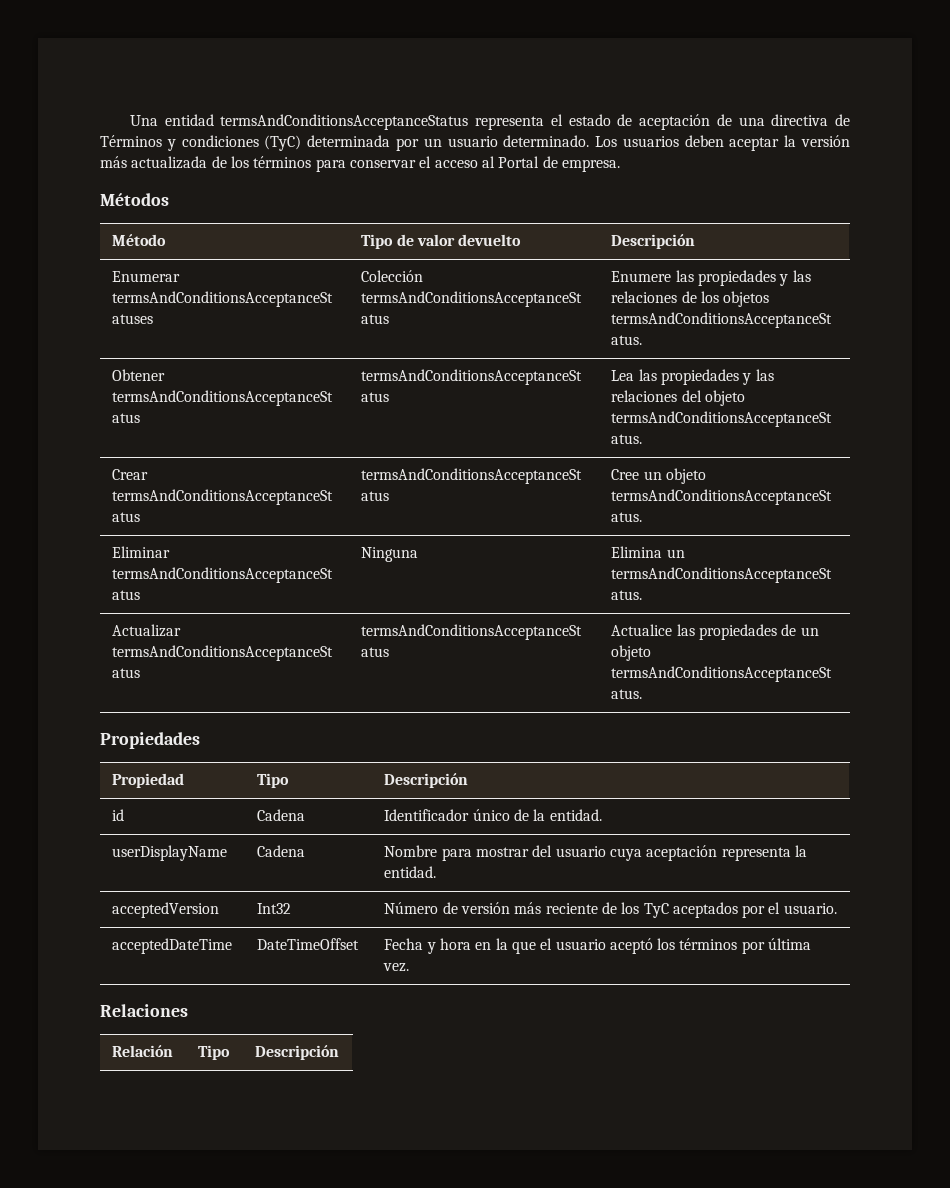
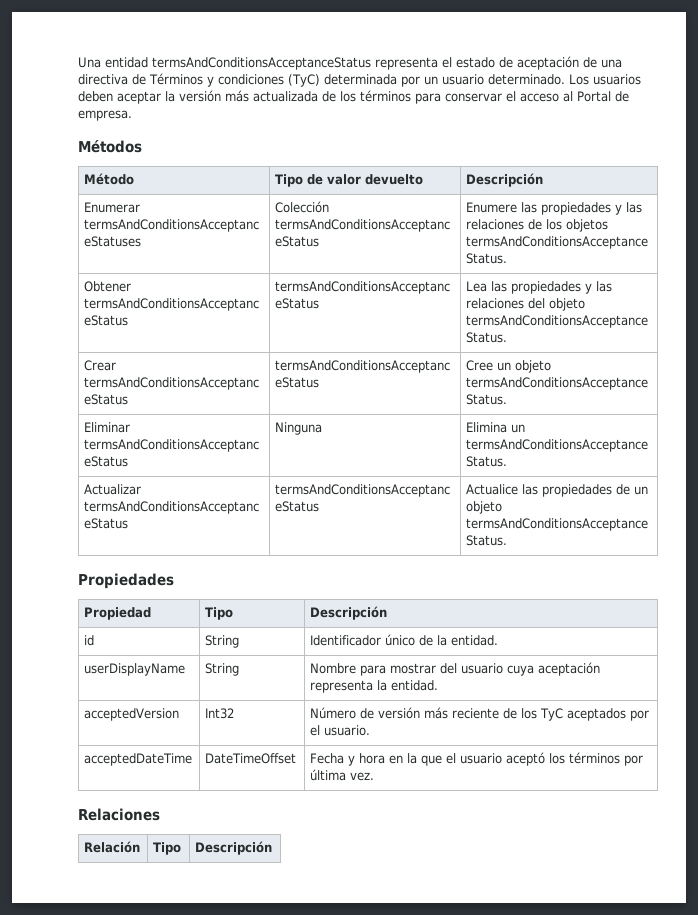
- id | Cadena | Identificador único de la entidad.
+ id | String | Identificador único de la entidad.
- userDisplayName | Cadena | Nombre para mostrar del usuario cuya aceptación representa la entidad.
+ userDisplayName | String | Nombre para mostrar del usuario cuya aceptación representa la entidad.

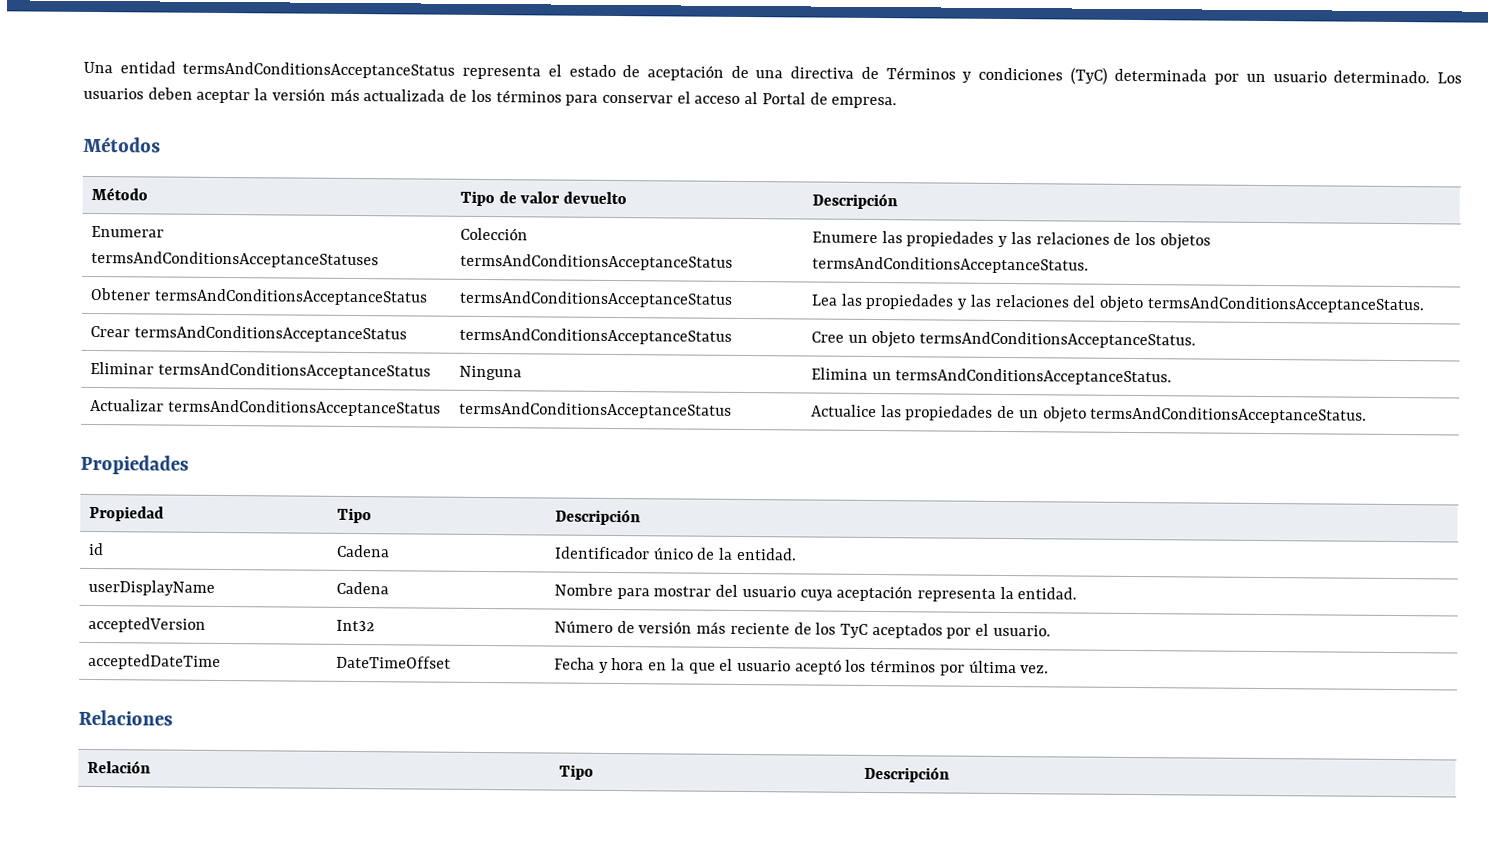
- id | String | Identificador único de la entidad.
+ id | Cadena | Identificador único de la entidad.
- userDisplayName | String | Nombre para mostrar del usuario cuya aceptación representa la entidad.
+ userDisplayName | Cadena | Nombre para mostrar del usuario cuya aceptación representa la entidad.

